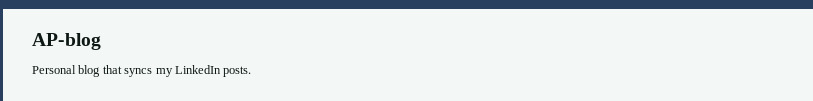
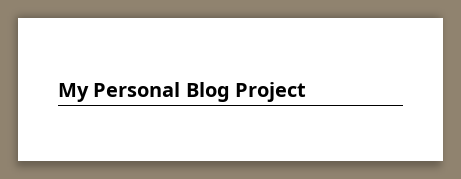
- AP-blog
- Personal blog that syncs my LinkedIn posts.
+ My Personal Blog Project

